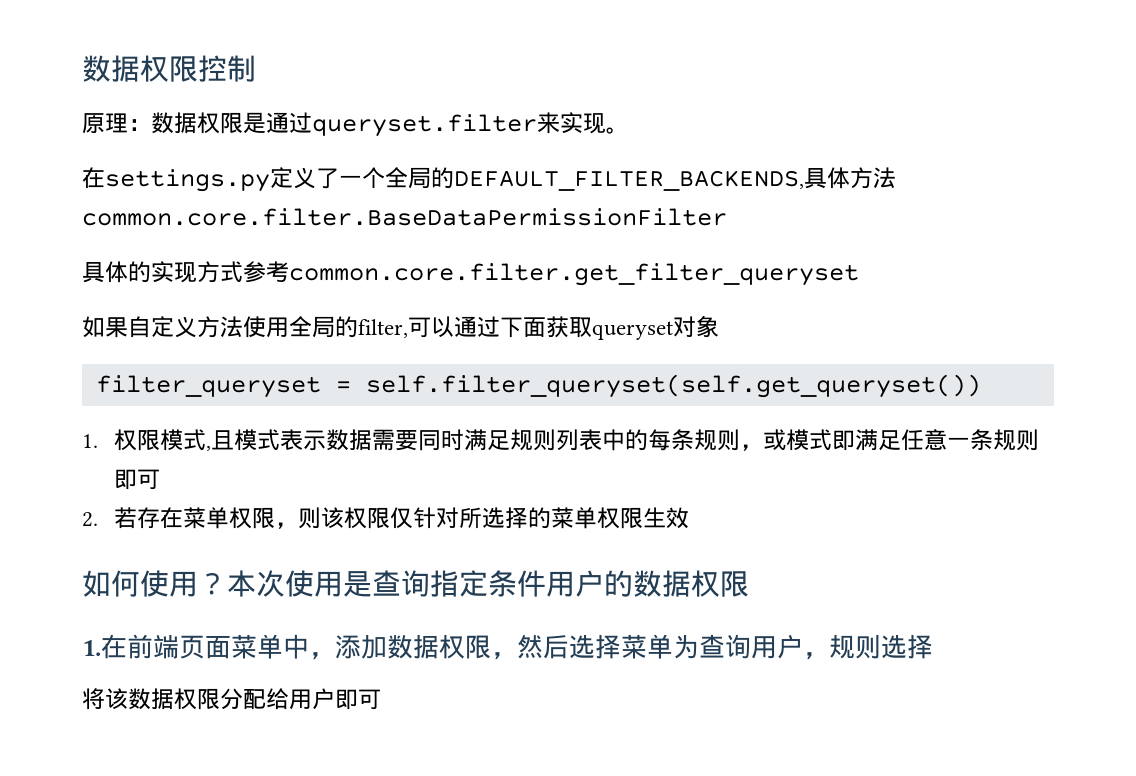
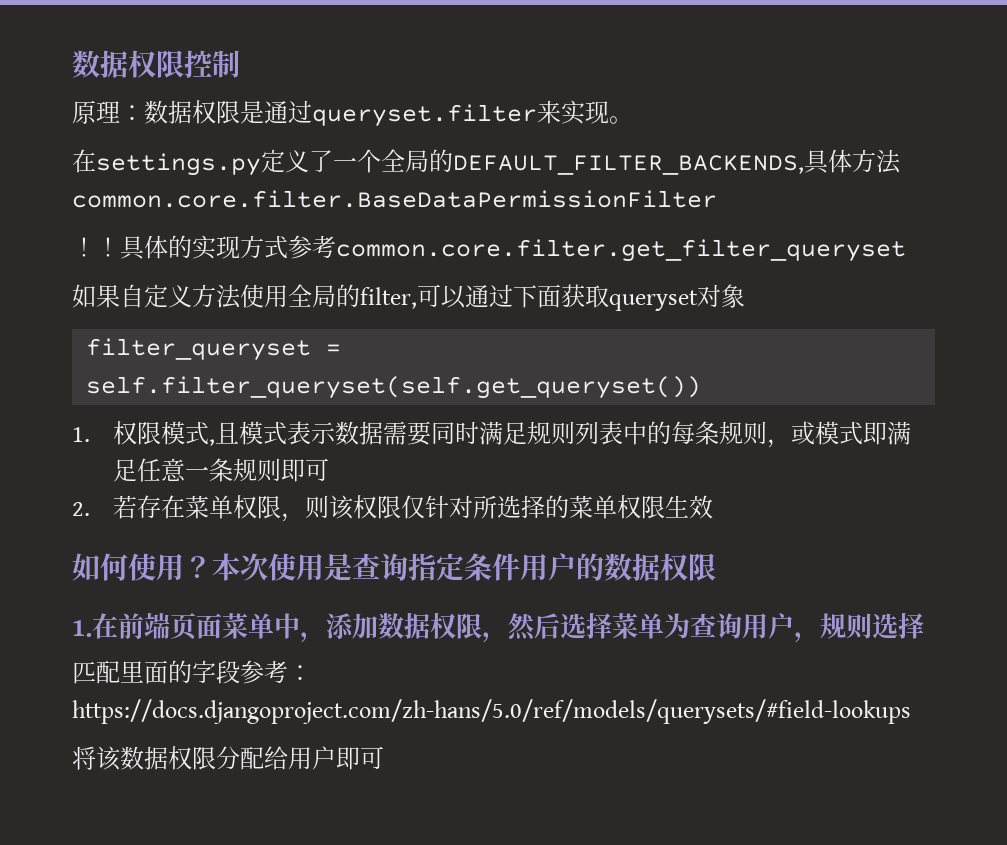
+ ！！
+ 匹配里面的字段参考：https://docs.djangoproject.com/zh-hans/5.0/ref/models/querysets/#field-lookups

